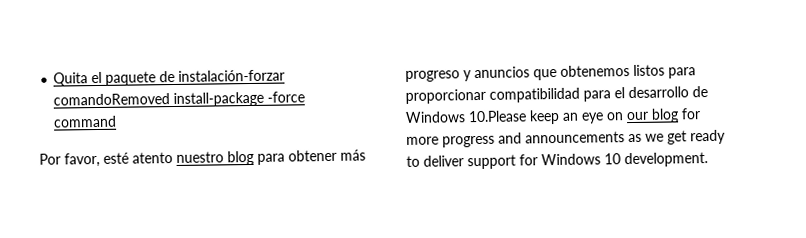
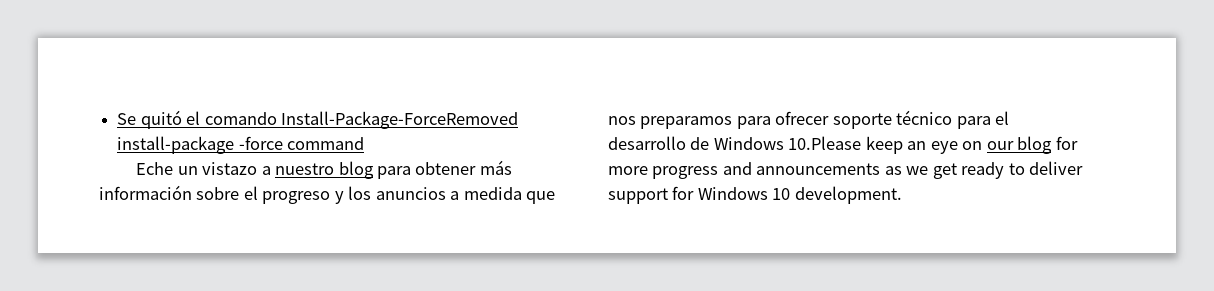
- Quita el paquete de instalación-forzar comandoRemoved install-package -force command
+ Se quitó el comando Install-Package-ForceRemoved install-package -force command
- Por favor, esté atento nuestro blog para obtener más progreso y anuncios que obtenemos listos para proporcionar compatibilidad para el desarrollo de Windows 10.Please keep an eye on our blog for more progress and announcements as we get ready to deliver support for Windows 10 development.
+ Eche un vistazo a nuestro blog para obtener más información sobre el progreso y los anuncios a medida que nos preparamos para ofrecer soporte técnico para el desarrollo de Windows 10.Please keep an eye on our blog for more progress and announcements as we get ready to deliver support for Windows 10 development.

